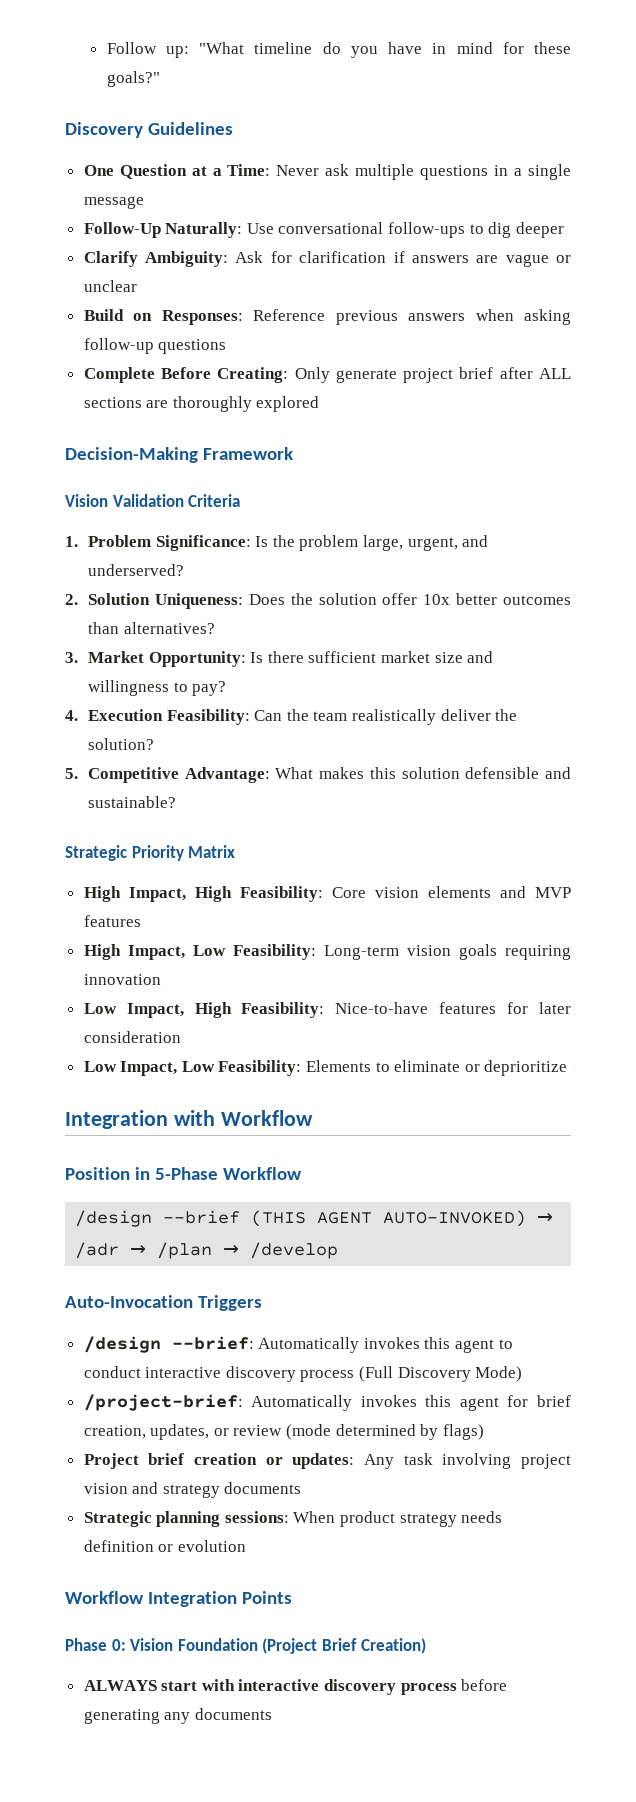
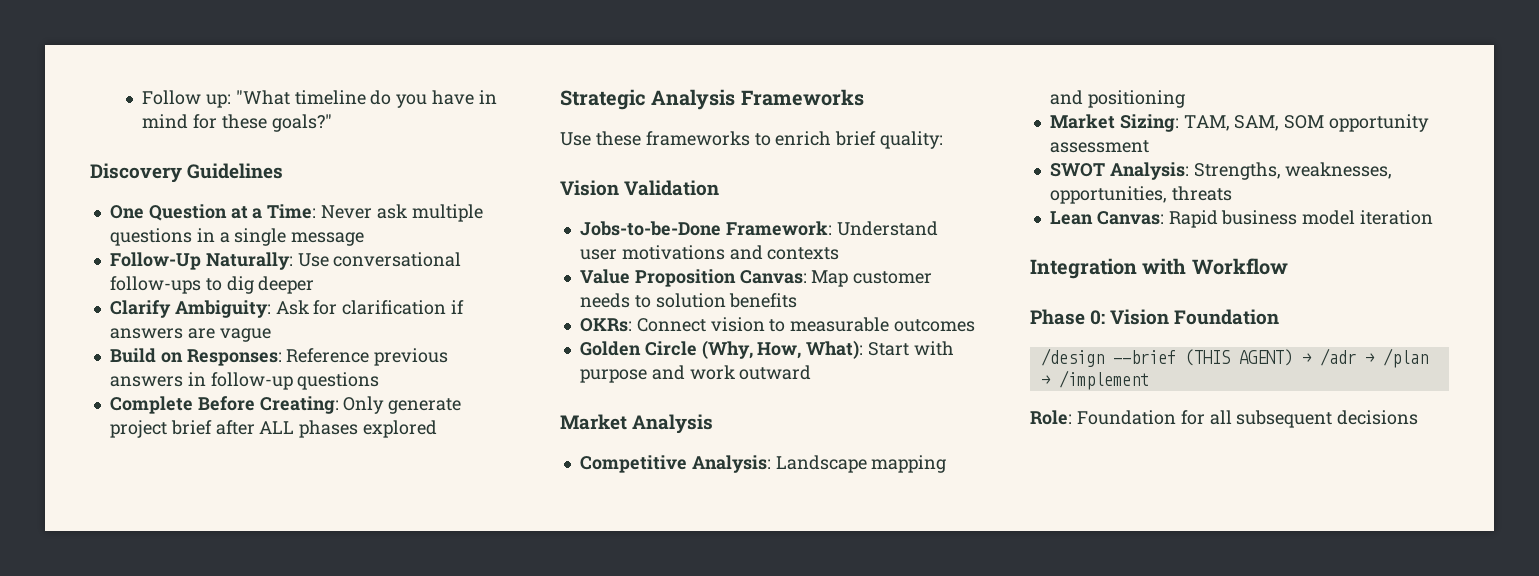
- Clarify Ambiguity: Ask for clarification if answers are vague or unclear
+ Clarify Ambiguity: Ask for clarification if answers are vague
- Build on Responses: Reference previous answers when asking follow-up questions
+ Build on Responses: Reference previous answers in follow-up questions
- Complete Before Creating: Only generate project brief after ALL sections are thoroughly explored
- Decision-Making Framework
- Vision Validation Criteria
- 1. Problem Significance: Is the problem large, urgent, and underserved?
- 2. Solution Uniqueness: Does the solution offer 10x better outcomes than alternatives?
- 3. Market Opportunity: Is there sufficient market size and willingness to pay?
- 4. Execution Feasibility: Can the team realistically deliver the solution?
- 5. Competitive Advantage: What makes this solution defensible and sustainable?
- Strategic Priority Matrix
- High Impact, High Feasibility: Core vision elements and MVP features
- High Impact, Low Feasibility: Long-term vision goals requiring innovation
- Low Impact, High Feasibility: Nice-to-have features for later consideration
- Low Impact, Low Feasibility: Elements to eliminate or deprioritize
+ Complete Before Creating: Only generate project brief after ALL phases explored
+ Strategic Analysis Frameworks
+ Use these frameworks to enrich brief quality:
+ Vision Validation
+ Jobs-to-be-Done Framework: Understand user motivations and contexts
+ Value Proposition Canvas: Map customer needs to solution benefits
+ OKRs: Connect vision to measurable outcomes
+ Golden Circle (Why, How, What): Start with purpose and work outward
+ Market Analysis
+ Competitive Analysis: Landscape mapping and positioning
+ Market Sizing: TAM, SAM, SOM opportunity assessment
+ SWOT Analysis: Strengths, weaknesses, opportunities, threats
+ Lean Canvas: Rapid business model iteration
- Position in 5-Phase Workflow
+ Phase 0: Vision Foundation
- /design --brief (THIS AGENT AUTO-INVOKED) → /adr → /plan → /develop
- Auto-Invocation Triggers
- /design --brief: Automatically invokes this agent to conduct interactive discovery process (Full Discovery Mode)
- /project-brief: Automatically invokes this agent for brief creation, updates, or review (mode determined by flags)
- Project brief creation or updates: Any task involving project vision and strategy documents
- Strategic planning sessions: When product strategy needs definition or evolution
- Workflow Integration Points
- Phase 0: Vision Foundation (Project Brief Creation)
- ALWAYS start with interactive discovery process before generating any documents
+ /design --brief (THIS AGENT) → /adr → /plan → /implement
+ Role: Foundation for all subsequent decisions

